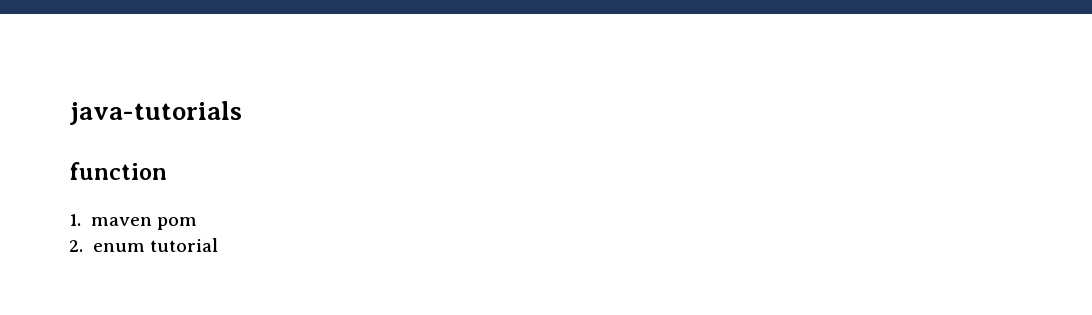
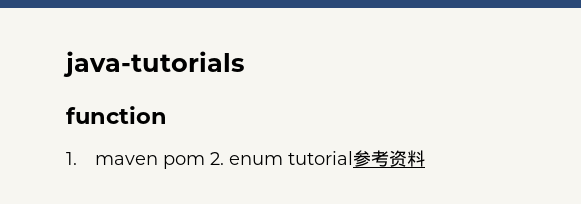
- 1. maven pom
- 2. enum tutorial
+ 1. maven pom 2. enum tutorial参考资料

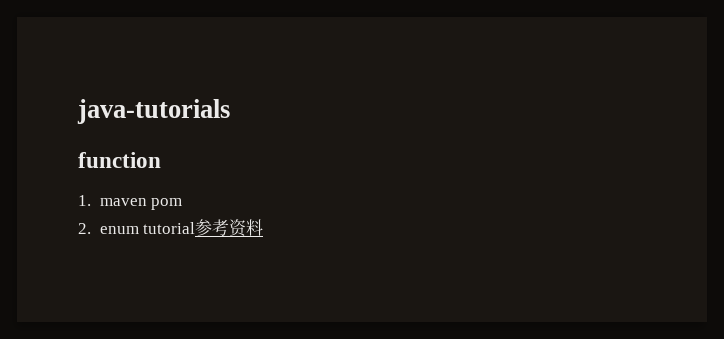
- 1. maven pom 2. enum tutorial参考资料
+ 1. maven pom
+ 2. enum tutorial参考资料

